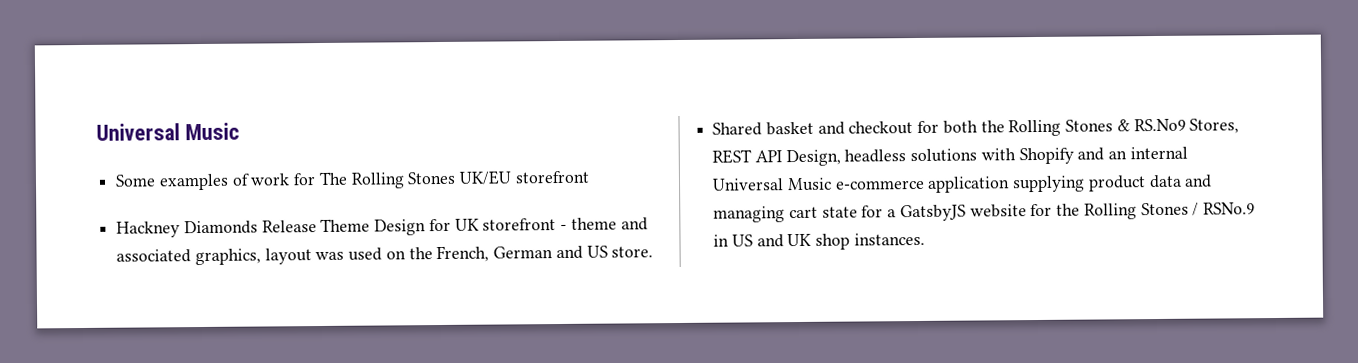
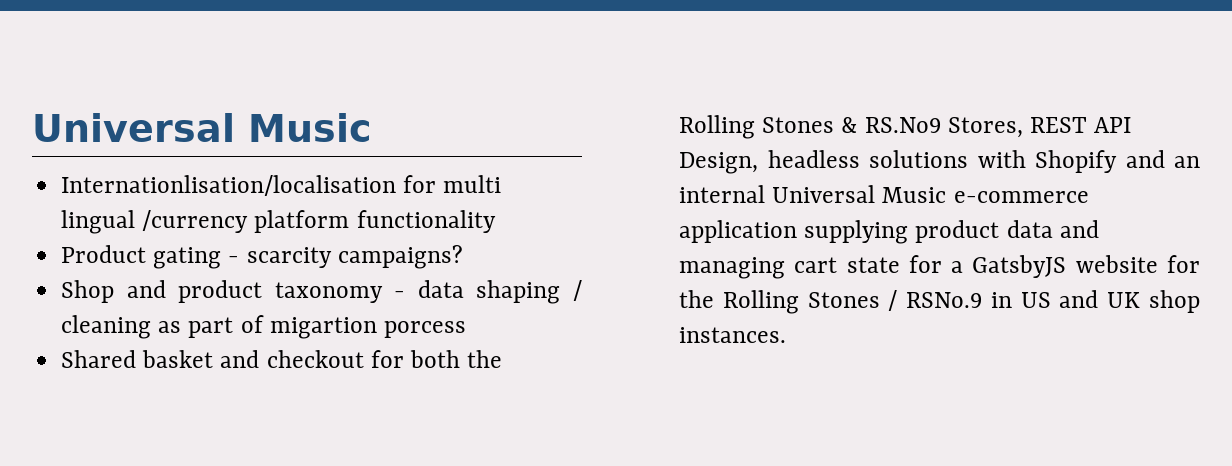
- Some examples of work for The Rolling Stones UK/EU storefront
- Hackney Diamonds Release Theme Design for UK storefront - theme and associated graphics, layout was used on the French, German and US store.
+ Internationlisation/localisation for multi lingual /currency platform functionality
+ Product gating - scarcity campaigns?
+ Shop and product taxonomy - data shaping / cleaning as part of migartion porcess

